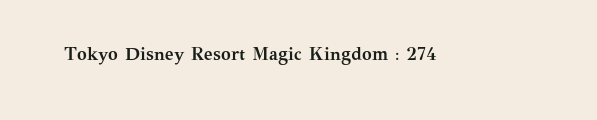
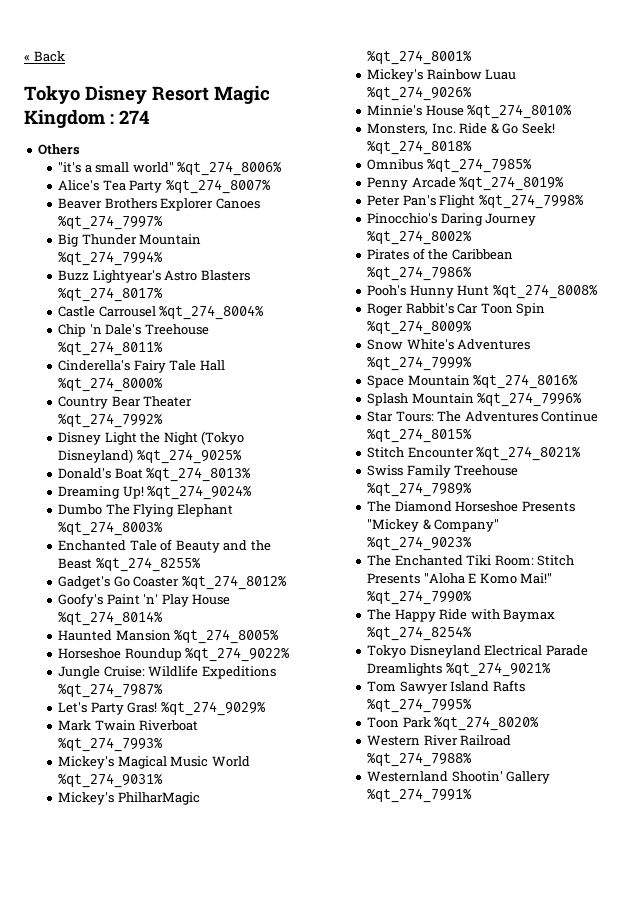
+ « Back
+ Others
+ "it's a small world" %qt_274_8006%
+ Alice's Tea Party %qt_274_8007%
+ Beaver Brothers Explorer Canoes %qt_274_7997%
+ Big Thunder Mountain %qt_274_7994%
+ Buzz Lightyear's Astro Blasters %qt_274_8017%
+ Castle Carrousel %qt_274_8004%
+ Chip 'n Dale's Treehouse %qt_274_8011%
+ Cinderella's Fairy Tale Hall %qt_274_8000%
+ Country Bear Theater %qt_274_7992%
+ Disney Light the Night (Tokyo Disneyland) %qt_274_9025%
+ Donald's Boat %qt_274_8013%
+ Dreaming Up! %qt_274_9024%
+ Dumbo The Flying Elephant %qt_274_8003%
+ Enchanted Tale of Beauty and the Beast %qt_274_8255%
+ Gadget's Go Coaster %qt_274_8012%
+ Goofy's Paint 'n' Play House %qt_274_8014%
+ Haunted Mansion %qt_274_8005%
+ Horseshoe Roundup %qt_274_9022%
+ Jungle Cruise: Wildlife Expeditions %qt_274_7987%
+ Let's Party Gras! %qt_274_9029%
+ Mark Twain Riverboat %qt_274_7993%
+ Mickey's Magical Music World %qt_274_9031%
+ Mickey's PhilharMagic %qt_274_8001%
+ Mickey's Rainbow Luau %qt_274_9026%
+ Minnie's House %qt_274_8010%
+ Monsters, Inc. Ride & Go Seek! %qt_274_8018%
+ Omnibus %qt_274_7985%
+ Penny Arcade %qt_274_8019%
+ Peter Pan's Flight %qt_274_7998%
+ Pinocchio's Daring Journey %qt_274_8002%
+ Pirates of the Caribbean %qt_274_7986%
+ Pooh's Hunny Hunt %qt_274_8008%
+ Roger Rabbit's Car Toon Spin %qt_274_8009%
+ Snow White's Adventures %qt_274_7999%
+ Space Mountain %qt_274_8016%
+ Splash Mountain %qt_274_7996%
+ Star Tours: The Adventures Continue %qt_274_8015%
+ Stitch Encounter %qt_274_8021%
+ Swiss Family Treehouse %qt_274_7989%
+ The Diamond Horseshoe Presents "Mickey & Company" %qt_274_9023%
+ The Enchanted Tiki Room: Stitch Presents "Aloha E Komo Mai!" %qt_274_7990%
+ The Happy Ride with Baymax %qt_274_8254%
+ Tokyo Disneyland Electrical Parade Dreamlights %qt_274_9021%
+ Tom Sawyer Island Rafts %qt_274_7995%
+ Toon Park %qt_274_8020%
+ Western River Railroad %qt_274_7988%
+ Westernland Shootin' Gallery %qt_274_7991%

